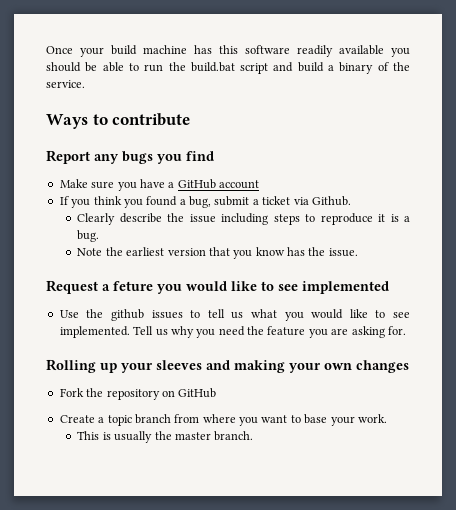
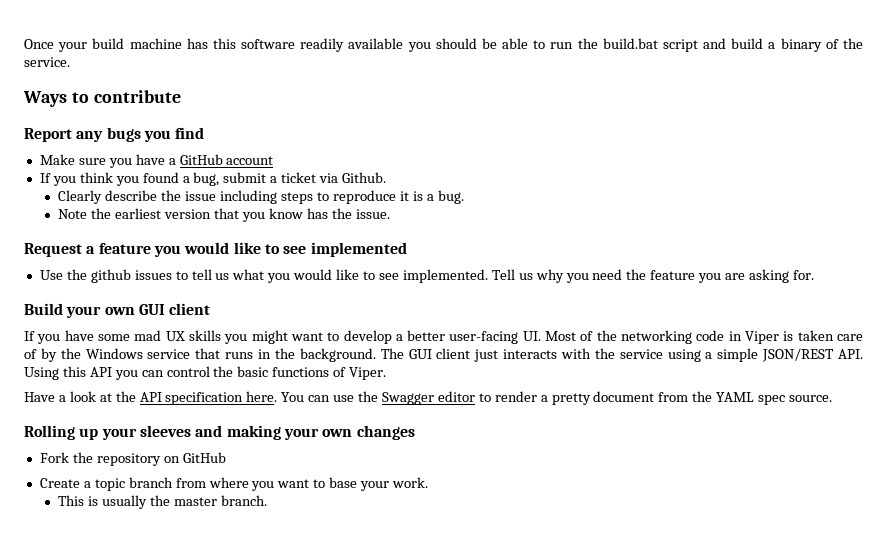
- Request a feture you would like to see implemented
+ Request a feature you would like to see implemented
+ Build your own GUI client
+ If you have some mad UX skills you might want to develop a better user-facing UI. Most of the networking code in Viper is taken care of by the Windows service that runs in the background. The GUI client just interacts with the service using a simple JSON/REST API. Using this API you can control the basic functions of Viper.
+ Have a look at the API specification here. You can use the Swagger editor to render a pretty document from the YAML spec source.

